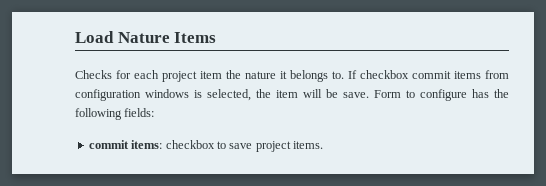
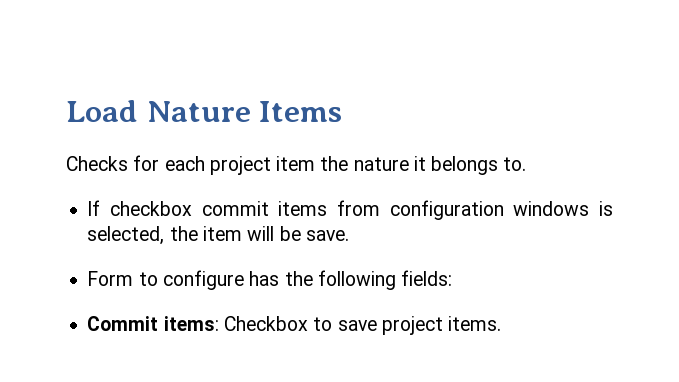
- Checks for each project item the nature it belongs to. If checkbox commit items from configuration windows is selected, the item will be save. Form to configure has the following fields:
+ Checks for each project item the nature it belongs to.
+ If checkbox commit items from configuration windows is selected, the item will be save.
+ Form to configure has the following fields:
- commit items: checkbox to save project items.
+ Commit items: Checkbox to save project items.

